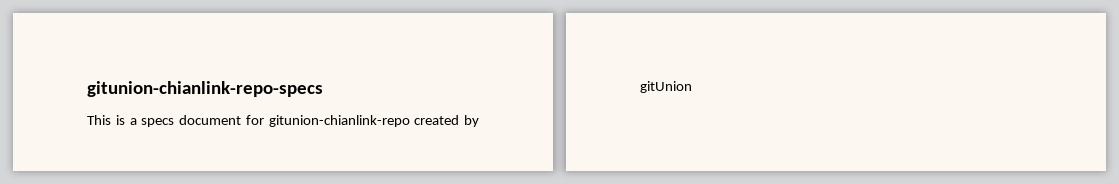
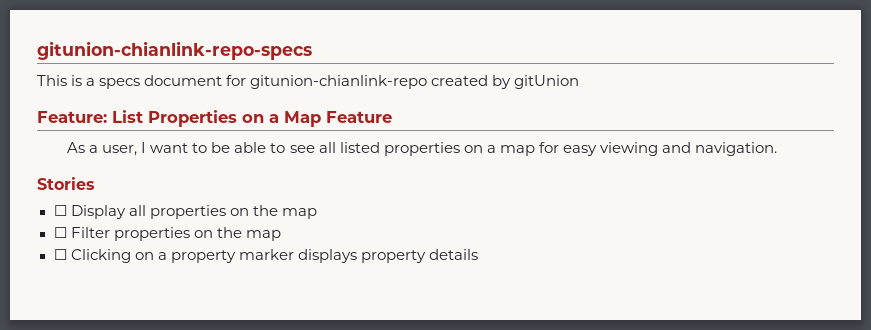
+ Feature: List Properties on a Map Feature
+ As a user, I want to be able to see all listed properties on a map for easy viewing and navigation.
+ Stories
+ ☐ Display all properties on the map
+ ☐ Filter properties on the map
+ ☐ Clicking on a property marker displays property details

